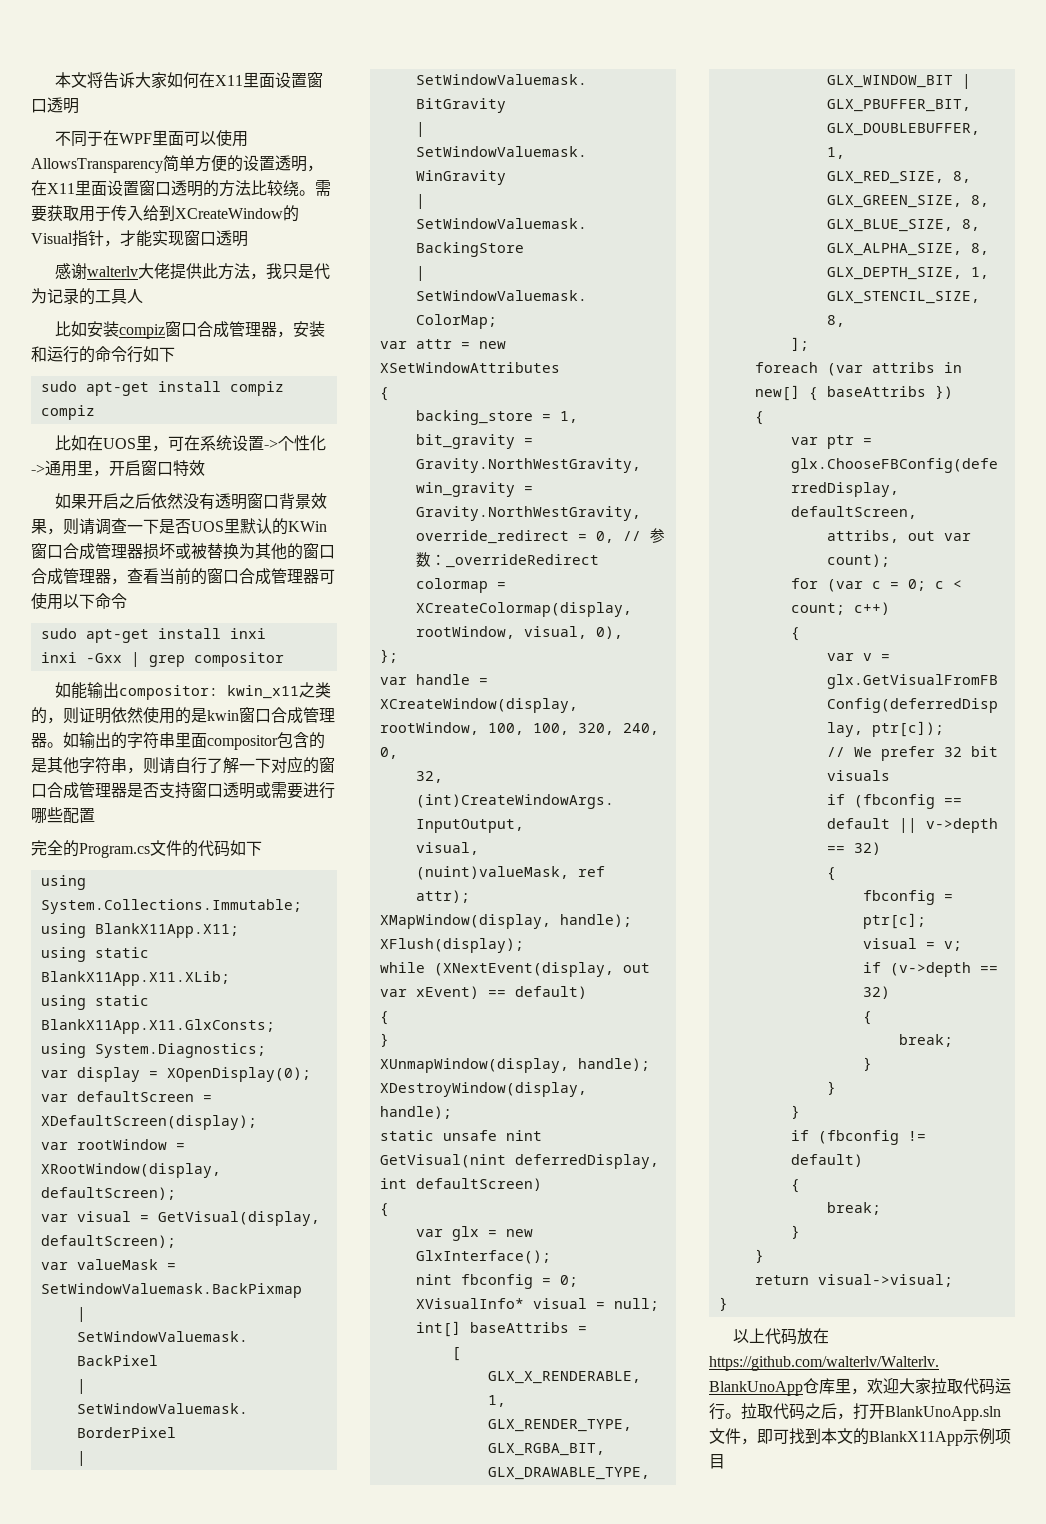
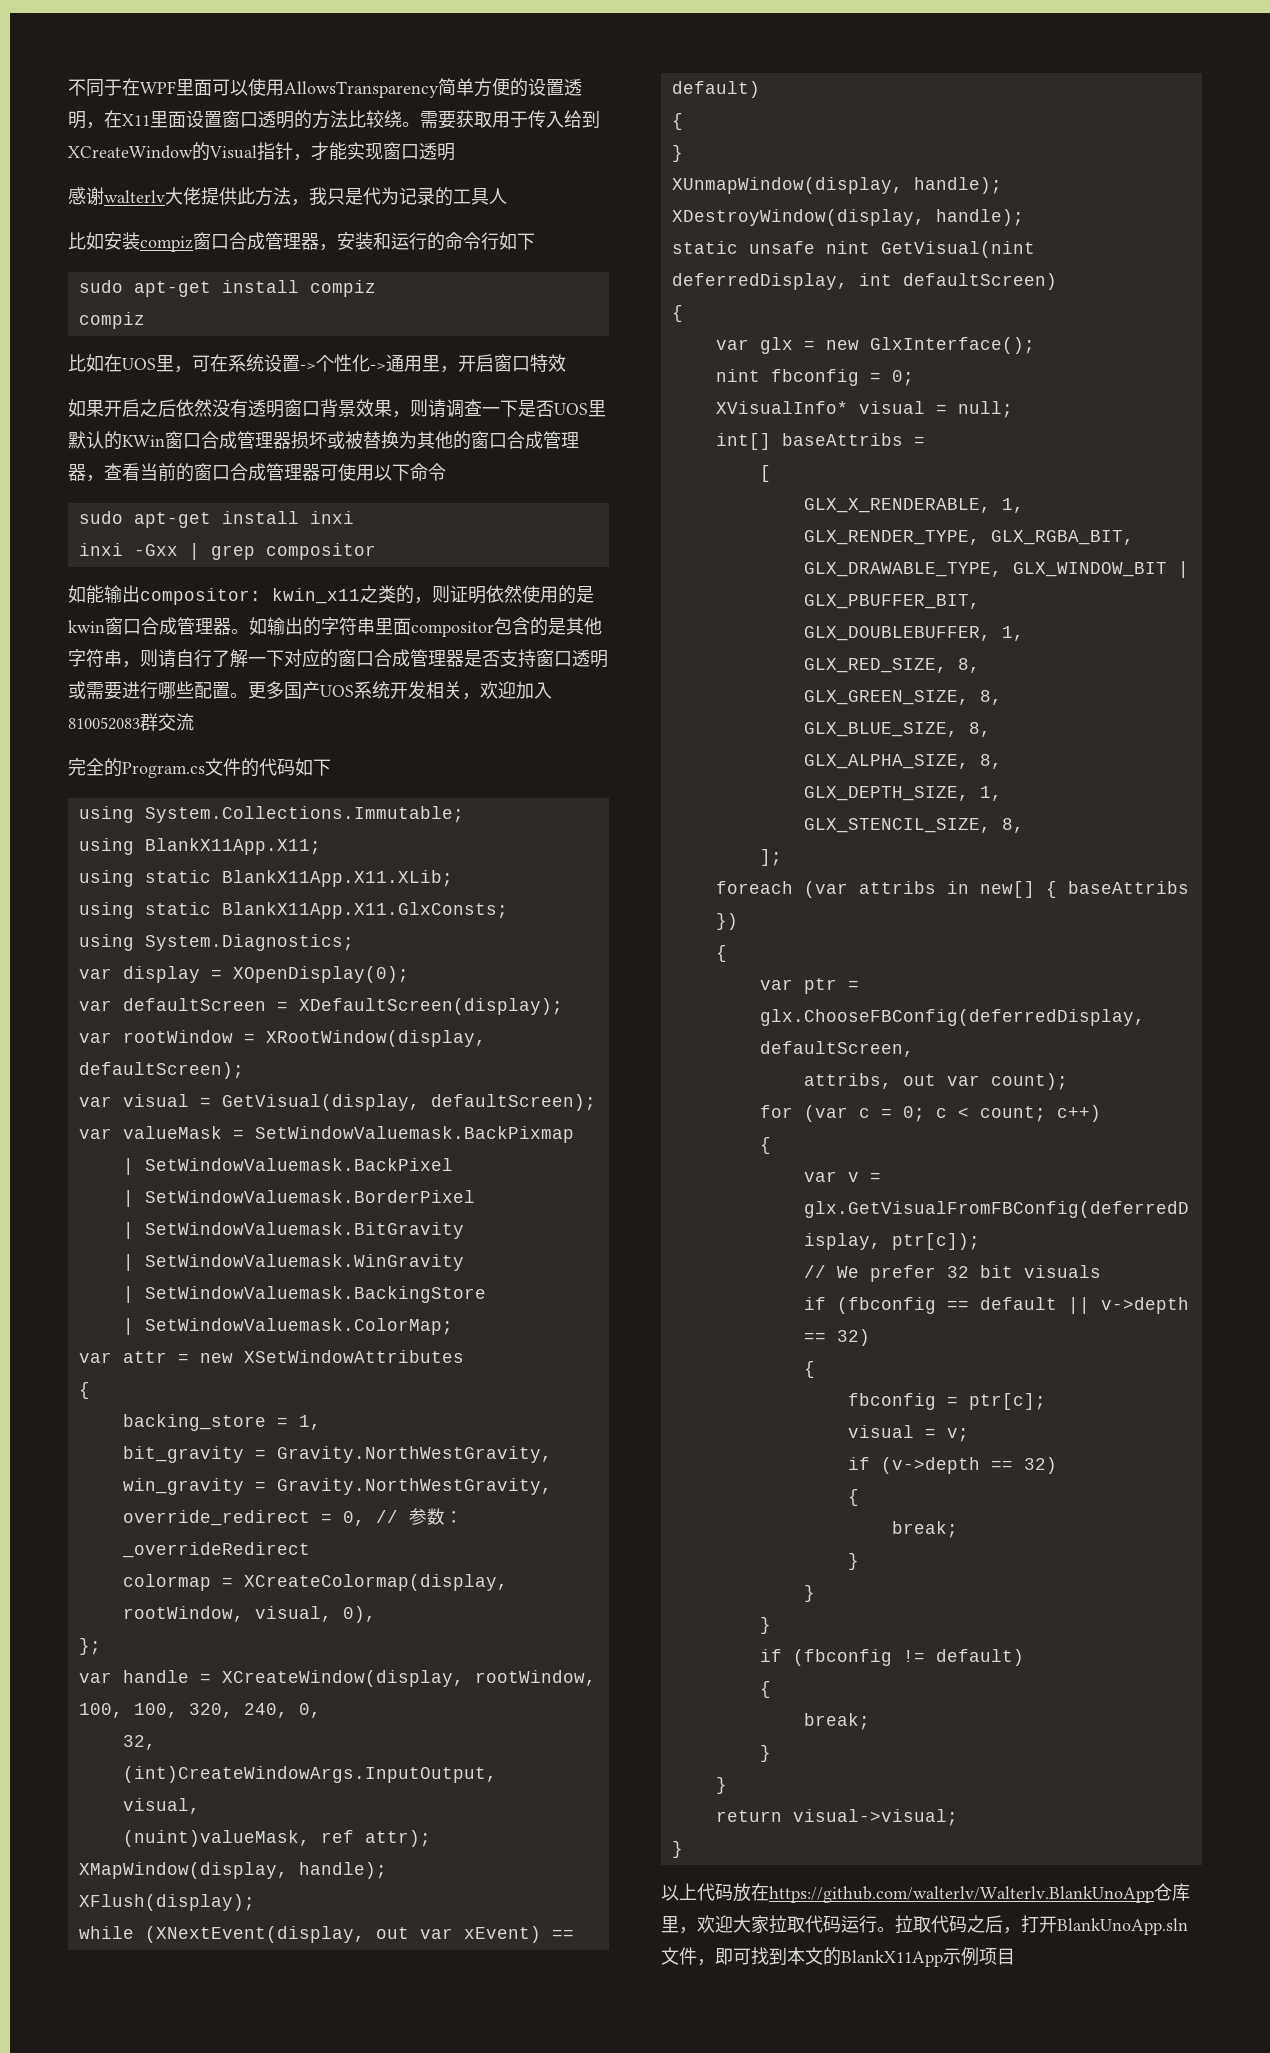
- 本文将告诉大家如何在X11里面设置窗口透明
- 如输出的字符串里面compositor包含的是其他字符串，则请自行了解一下对应的窗口合成管理器是否支持窗口透明或需要进行哪些配置
+ 如输出的字符串里面compositor包含的是其他字符串，则请自行了解一下对应的窗口合成管理器是否支持窗口透明或需要进行哪些配置。更多国产UOS系统开发相关，欢迎加入810052083群交流

